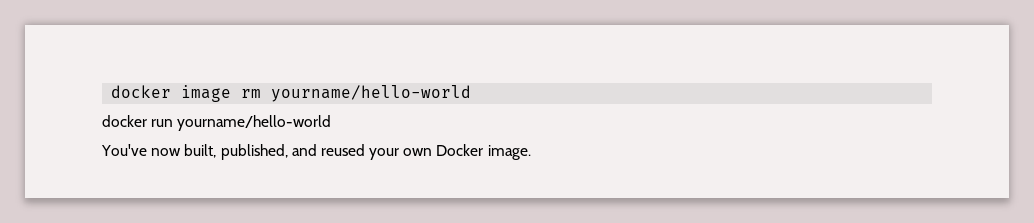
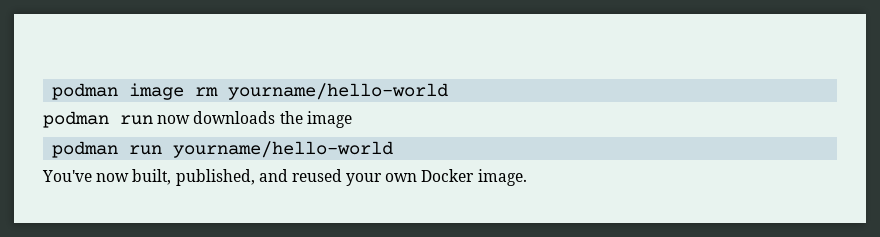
- docker image rm yourname/hello-world
+ podman image rm yourname/hello-world
- docker run yourname/hello-world
+ podman run now downloads the image
+ podman run yourname/hello-world

